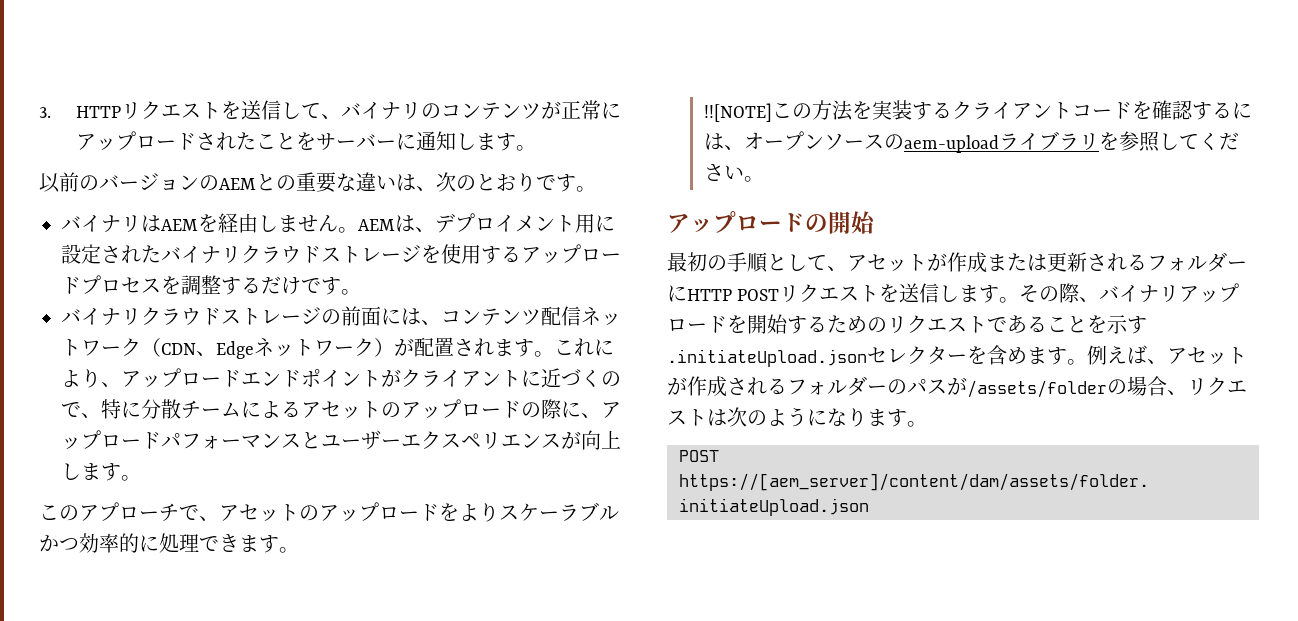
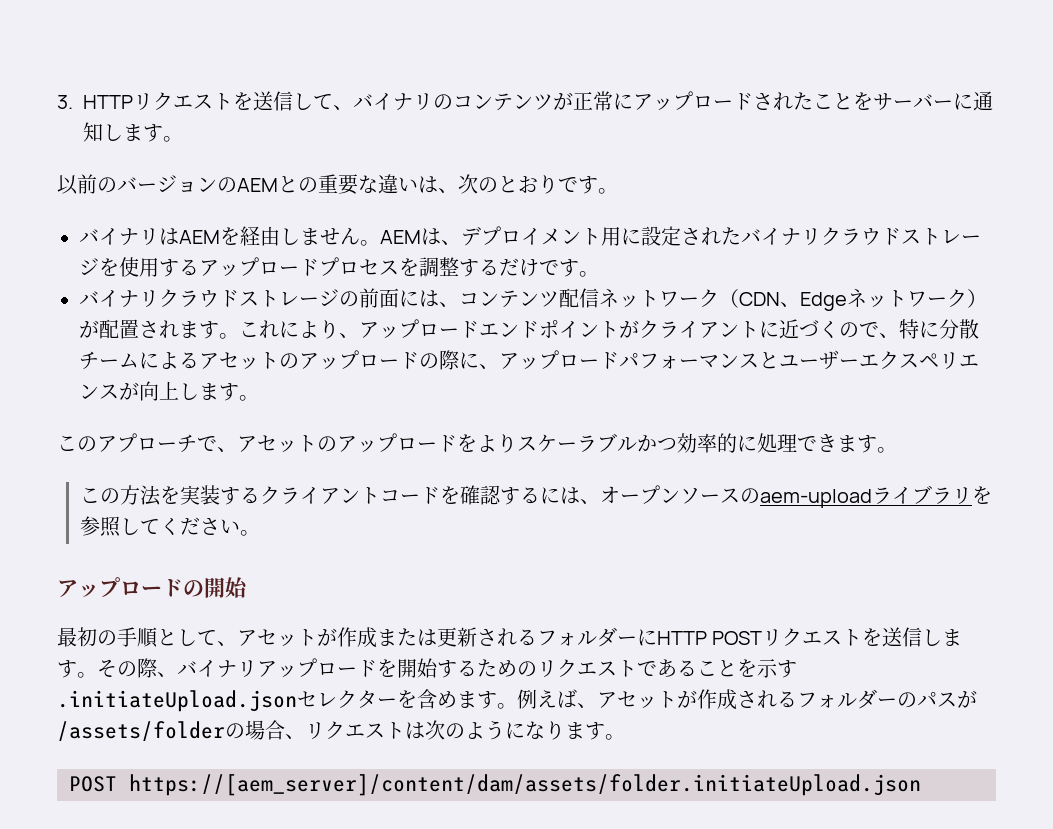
- !![NOTE]この方法を実装するクライアントコードを確認するには、オープンソースのaem-uploadライブラリを参照してください。
+ この方法を実装するクライアントコードを確認するには、オープンソースのaem-uploadライブラリを参照してください。

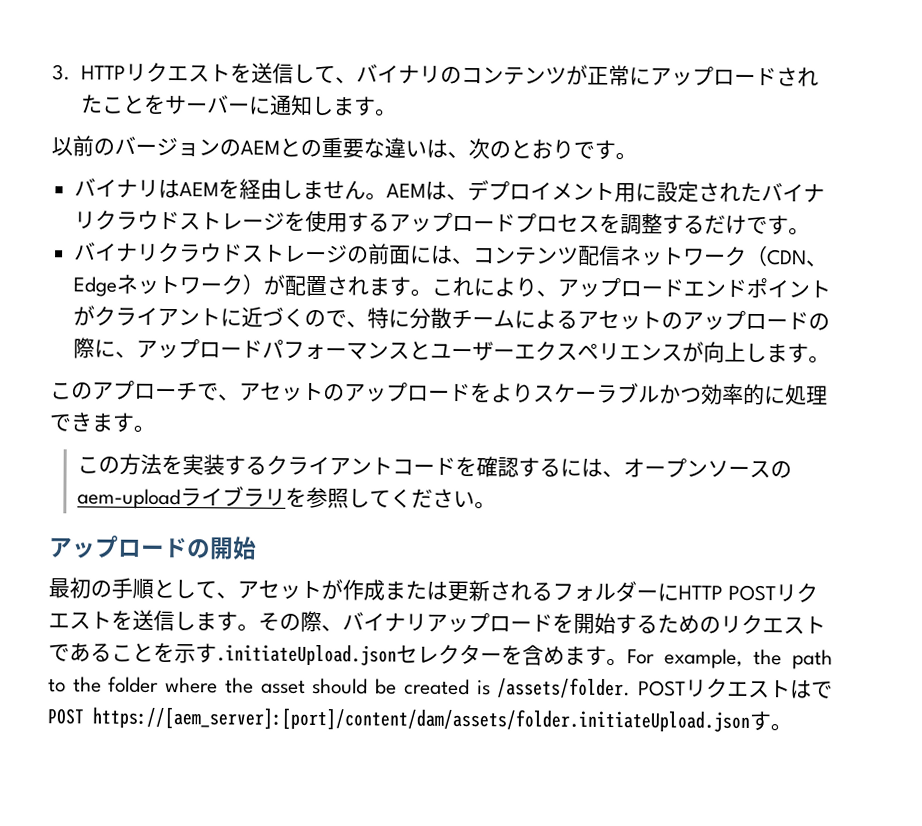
- 例えば、アセットが作成されるフォルダーのパスが/assets/folderの場合、リクエストは次のようになります。
- POST https://[aem_server]/content/dam/assets/folder.initiateUpload.json
+ For example, the path to the folder where the asset should be created is /assets/folder. POSTリクエストはでPOST https://[aem_server]:[port]/content/dam/assets/folder.initiateUpload.jsonす。

